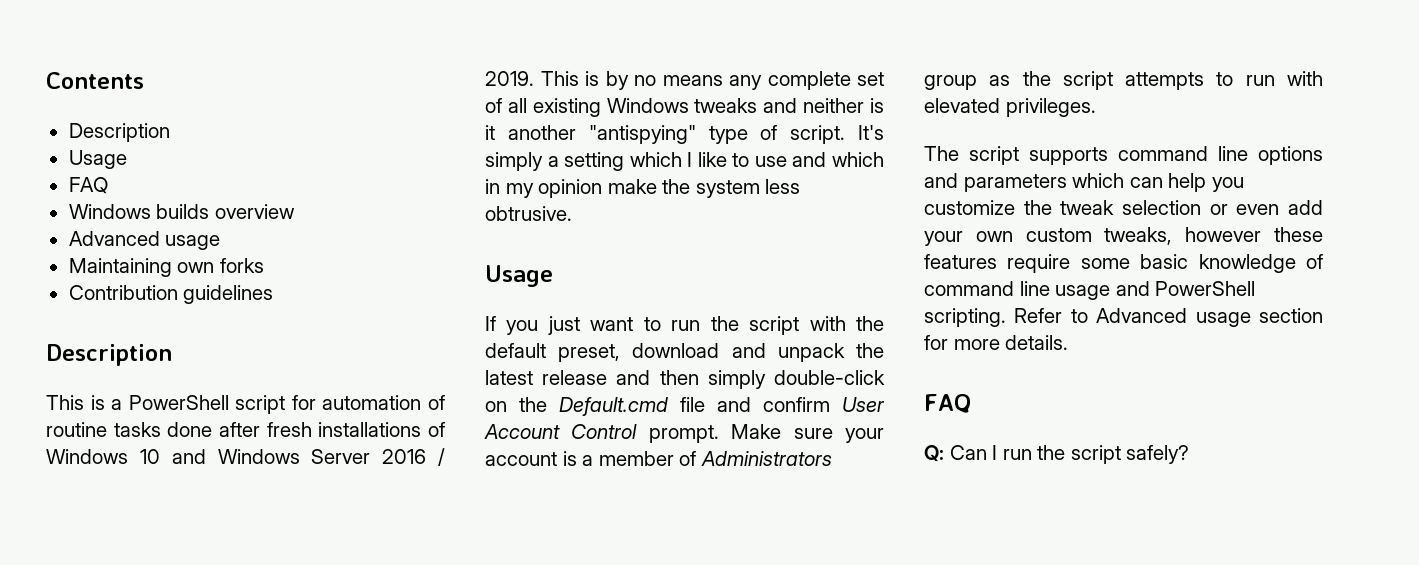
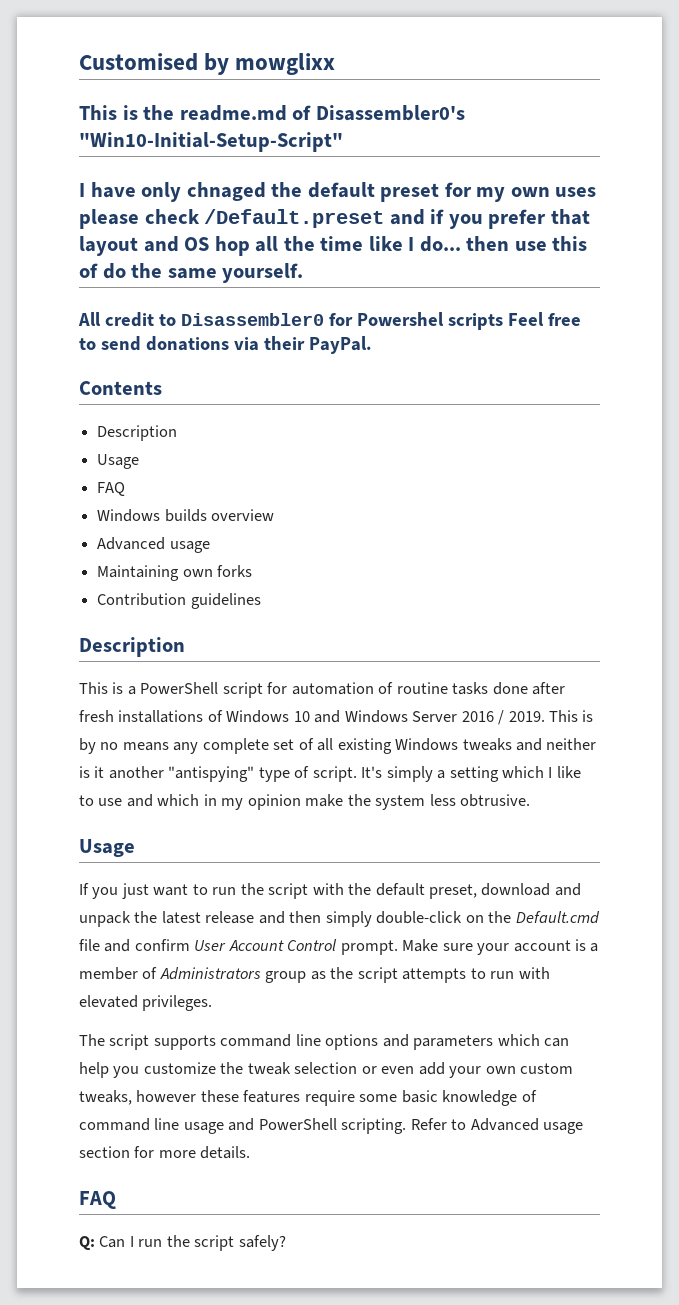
+ Customised by mowglixx
+ This is the readme.md of Disassembler0's "Win10-Initial-Setup-Script"
+ I have only chnaged the default preset for my own uses please check /Default.preset and if you prefer that layout and OS hop all the time like I do... then use this of do the same yourself.
+ All credit to Disassembler0 for Powershel scripts Feel free to send donations via their PayPal.

